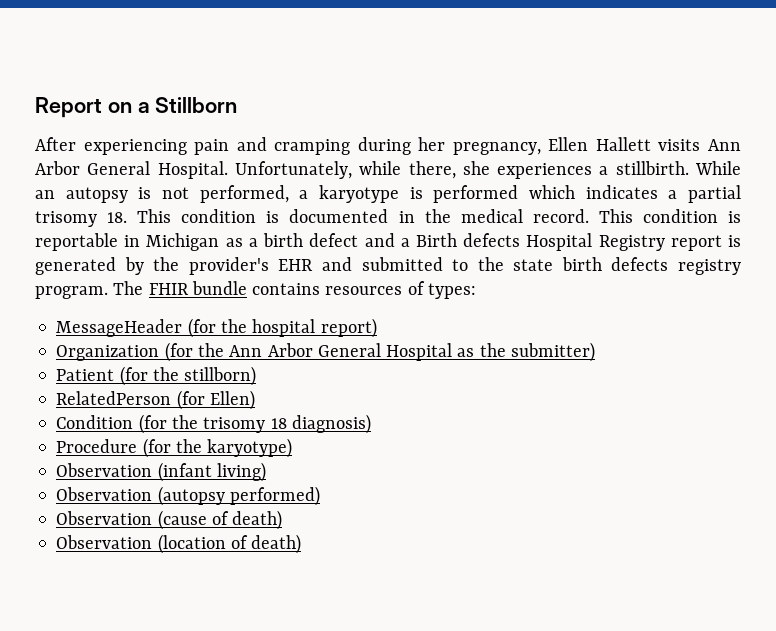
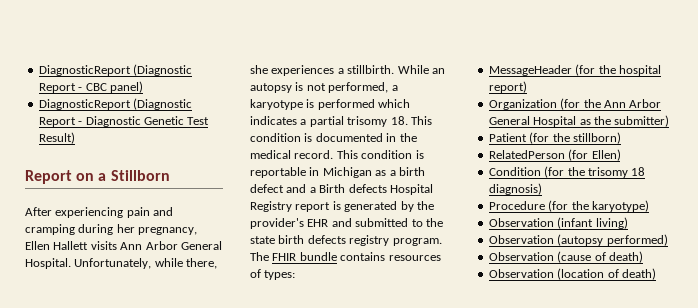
+ DiagnosticReport (Diagnostic Report - CBC panel)
+ DiagnosticReport (Diagnostic Report - Diagnostic Genetic Test Result)

